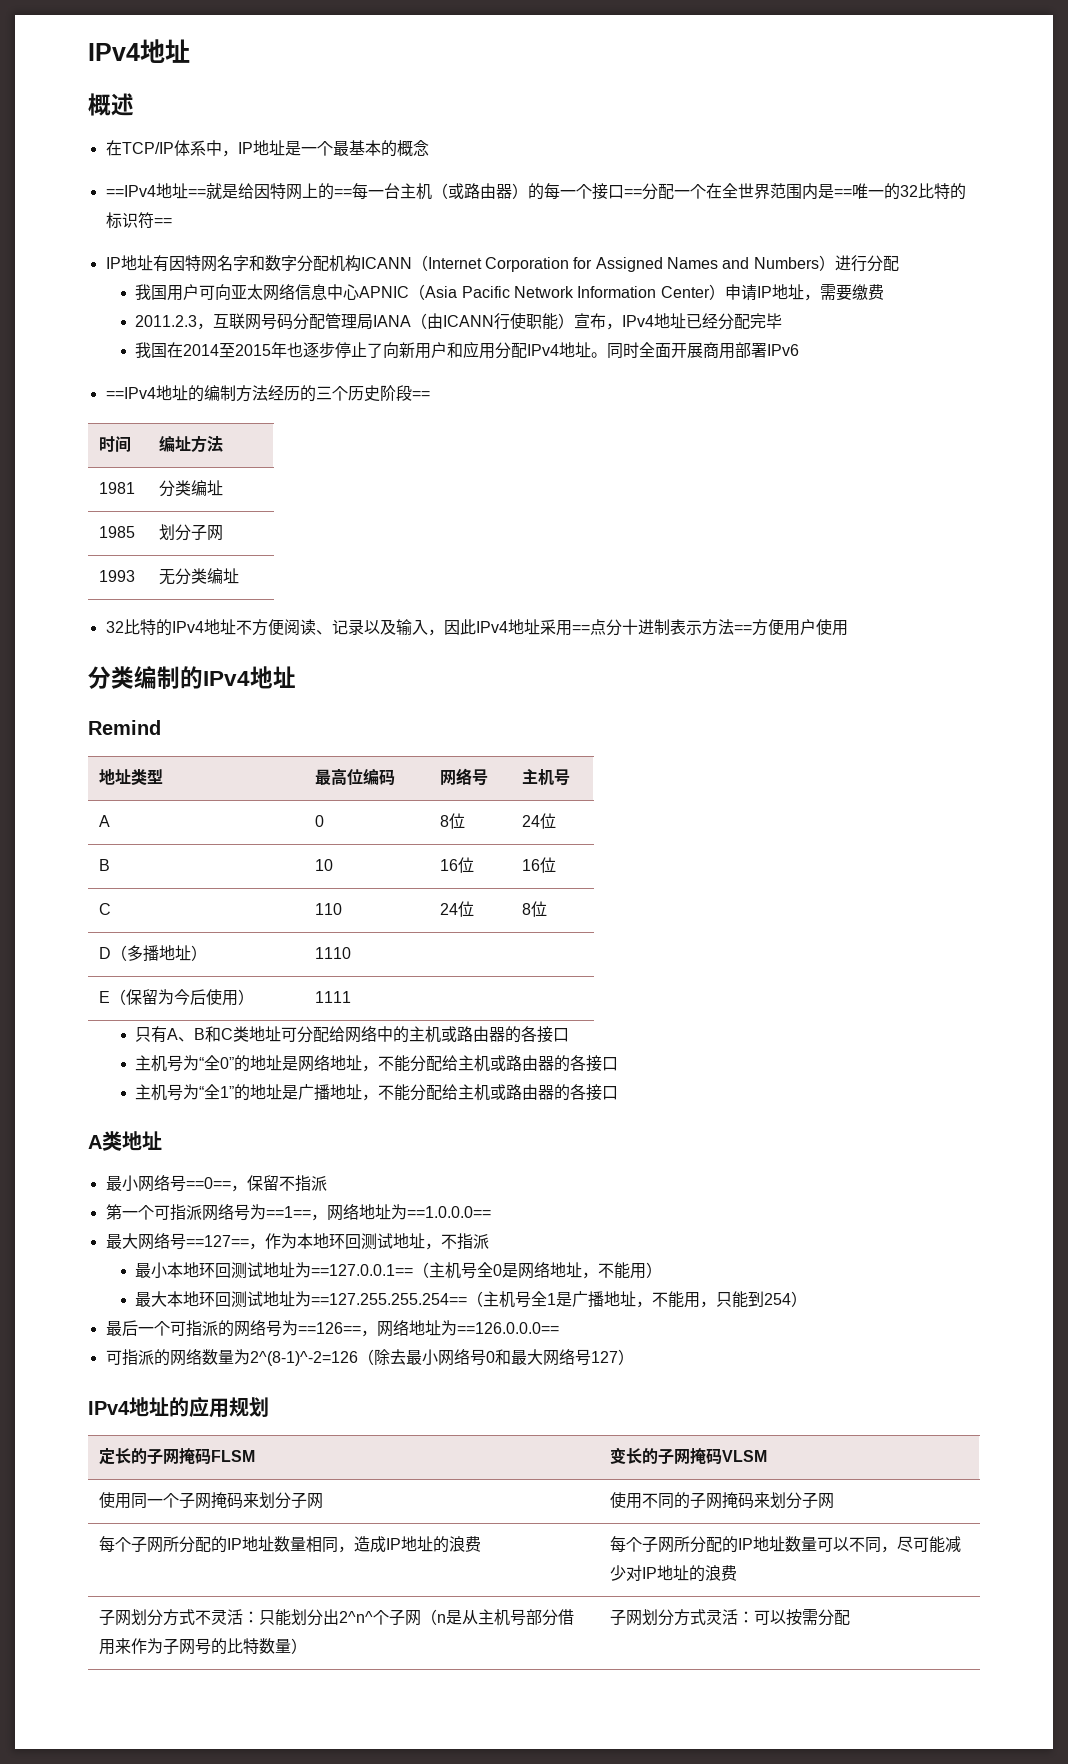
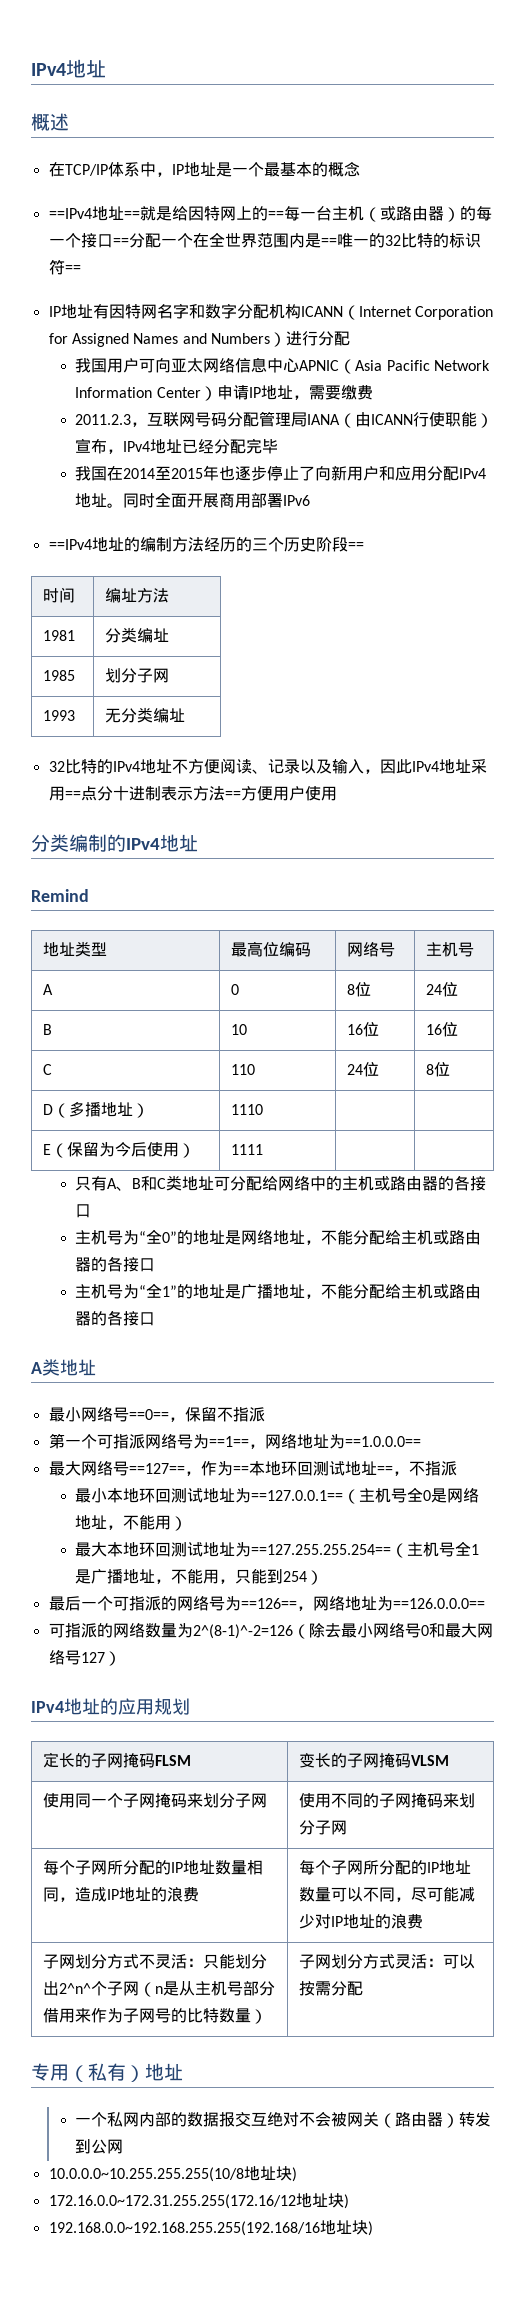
- 最大网络号==127==，作为本地环回测试地址，不指派
+ 最大网络号==127==，作为==本地环回测试地址==，不指派
+ 专用（私有）地址
+ 一个私网内部的数据报交互绝对不会被网关（路由器）转发到公网
+ 10.0.0.0~10.255.255.255(10/8地址块)
+ 172.16.0.0~172.31.255.255(172.16/12地址块)
+ 192.168.0.0~192.168.255.255(192.168/16地址块)

